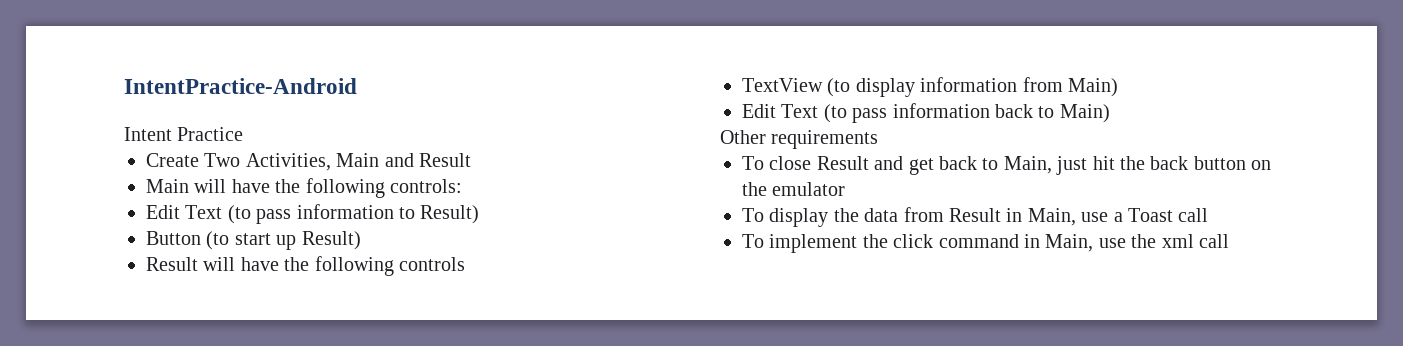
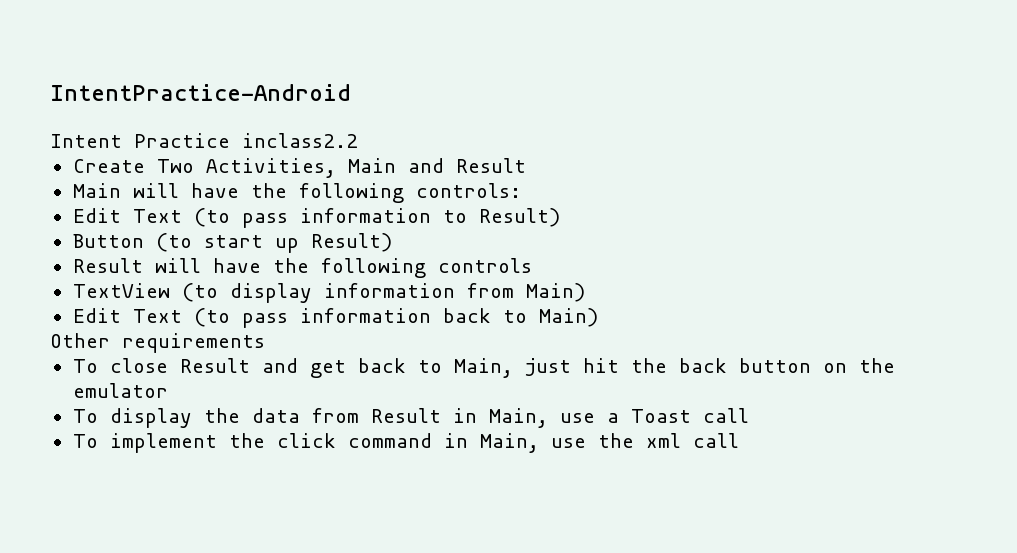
- Intent Practice
+ Intent Practice inclass2.2

